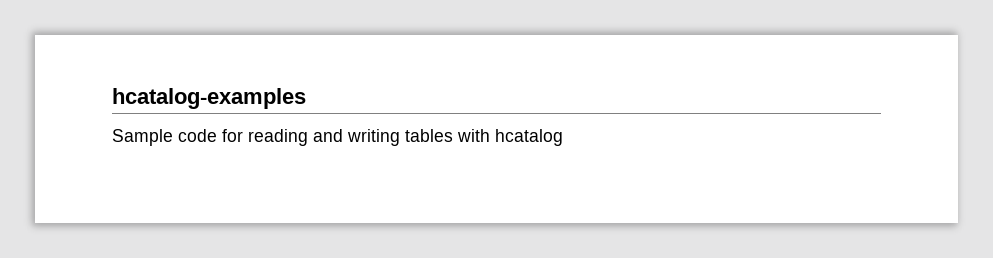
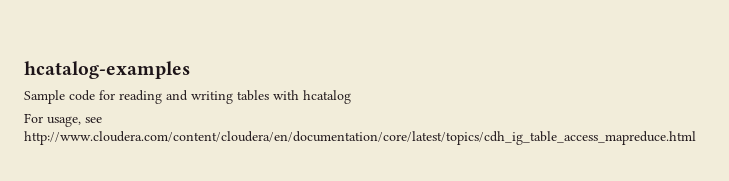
+ For usage, see http://www.cloudera.com/content/cloudera/en/documentation/core/latest/topics/cdh_ig_table_access_mapreduce.html

